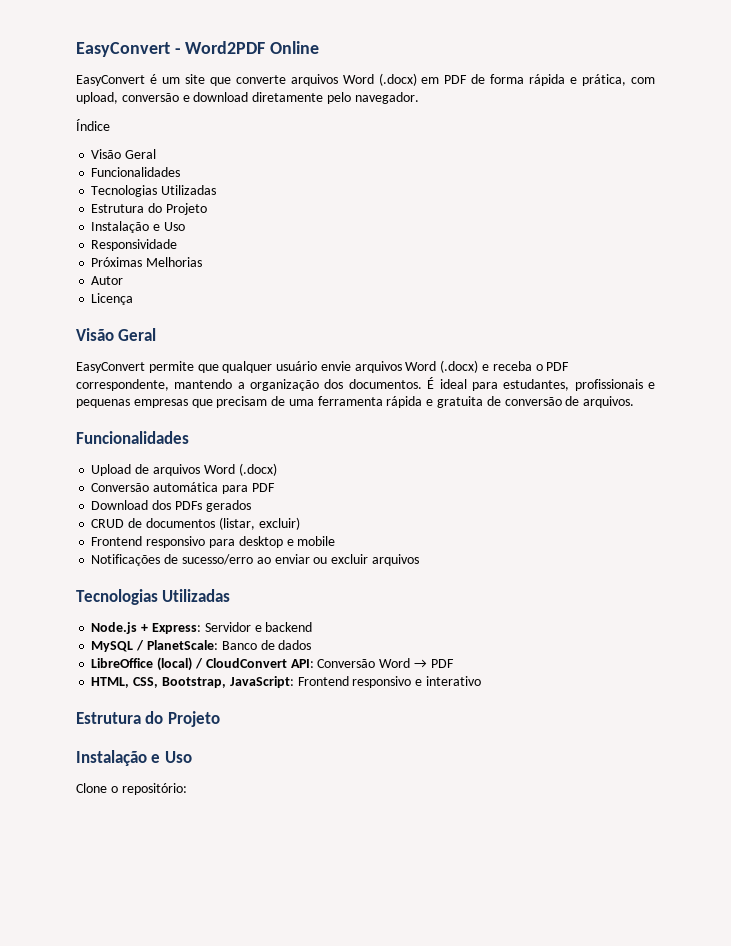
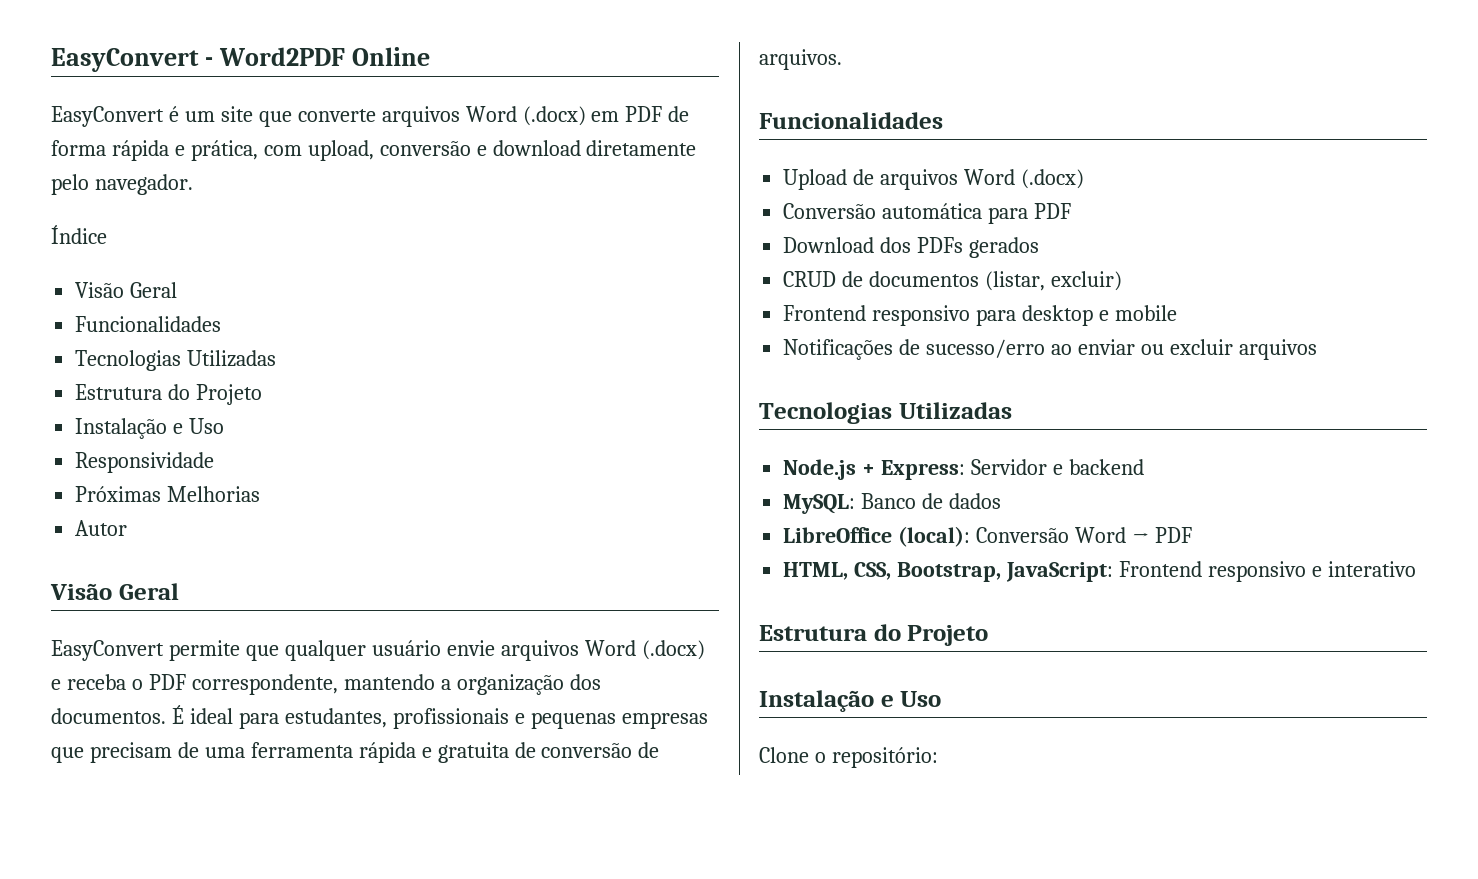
- Licença
- MySQL / PlanetScale: Banco de dados
+ MySQL: Banco de dados
- LibreOffice (local) / CloudConvert API: Conversão Word → PDF
+ LibreOffice (local): Conversão Word → PDF

